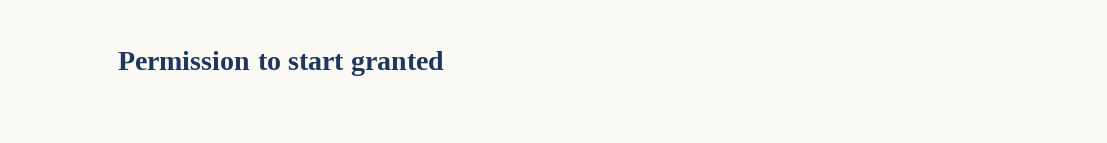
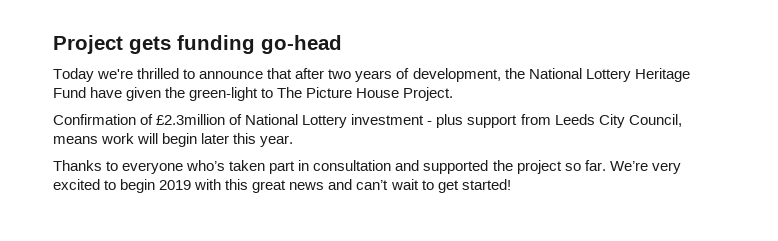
- Permission to start granted
+ Project gets funding go-head
+ Today we're thrilled to announce that after two years of development, the National Lottery Heritage Fund have given the green-light to The Picture House Project.
+ Confirmation of £2.3million of National Lottery investment - plus support from Leeds City Council, means work will begin later this year.
+ Thanks to everyone who’s taken part in consultation and supported the project so far. We’re very excited to begin 2019 with this great news and can’t wait to get started!

